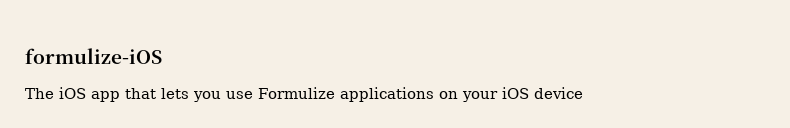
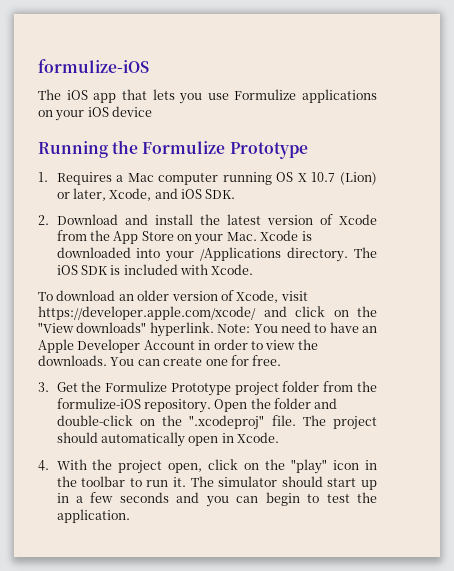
+ Running the Formulize Prototype
+ 1. Requires a Mac computer running OS X 10.7 (Lion) or later, Xcode, and iOS SDK.
+ 2. Download and install the latest version of Xcode from the App Store on your Mac. Xcode is downloaded into your /Applications directory. The iOS SDK is included with Xcode.
+ To download an older version of Xcode, visit https://developer.apple.com/xcode/ and click on the "View downloads" hyperlink. Note: You need to have an Apple Developer Account in order to view the downloads. You can create one for free.
+ 3. Get the Formulize Prototype project folder from the formulize-iOS repository. Open the folder and double-click on the ".xcodeproj" file. The project should automatically open in Xcode.
+ 4. With the project open, click on the "play" icon in the toolbar to run it. The simulator should start up in a few seconds and you can begin to test the application.

